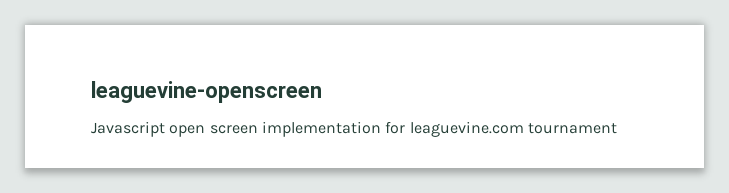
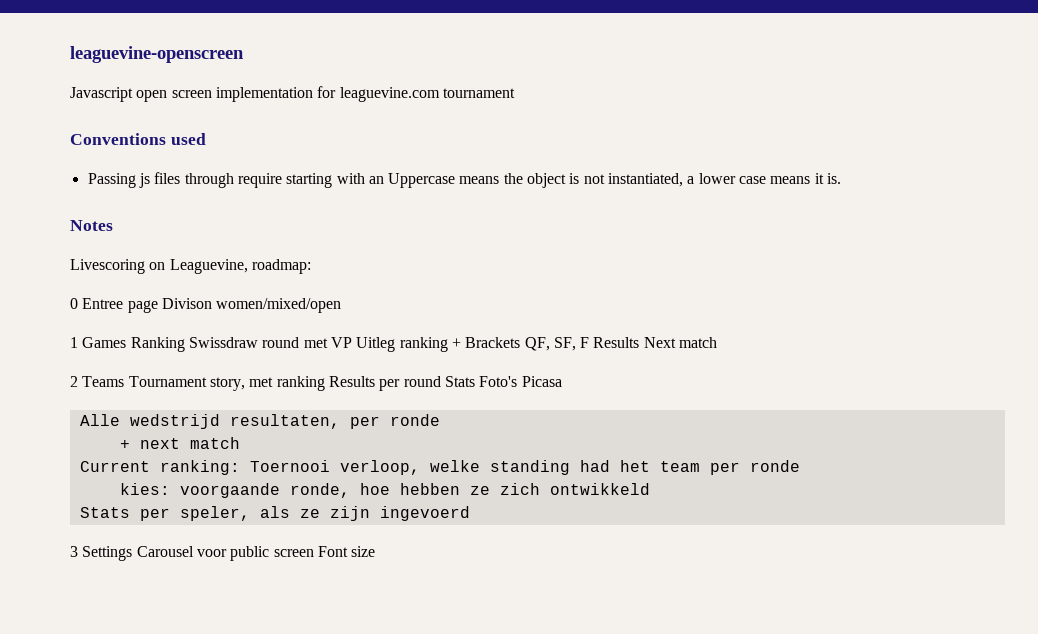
+ Conventions used
+ Passing js files through require starting with an Uppercase means the object is not instantiated, a lower case means it is.
+ Notes
+ Livescoring on Leaguevine, roadmap:
+ 0 Entree page Divison women/mixed/open
+ 1 Games Ranking Swissdraw round met VP Uitleg ranking + Brackets QF, SF, F Results Next match
+ 2 Teams Tournament story, met ranking Results per round Stats Foto's Picasa
+ Alle wedstrijd resultaten, per ronde
+ + next match
+ Current ranking: Toernooi verloop, welke standing had het team per ronde
+ kies: voorgaande ronde, hoe hebben ze zich ontwikkeld
+ Stats per speler, als ze zijn ingevoerd
+ 3 Settings Carousel voor public screen Font size

